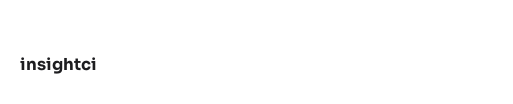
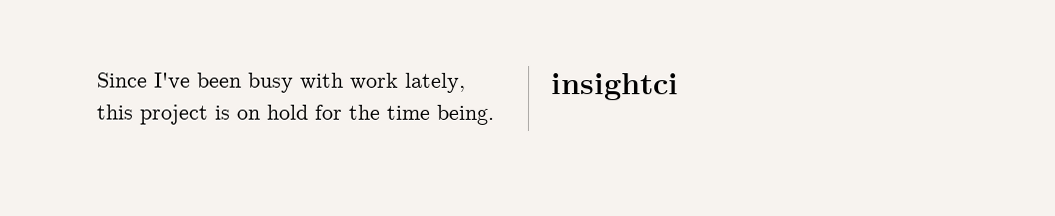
+ Since I've been busy with work lately, this project is on hold for the time being.

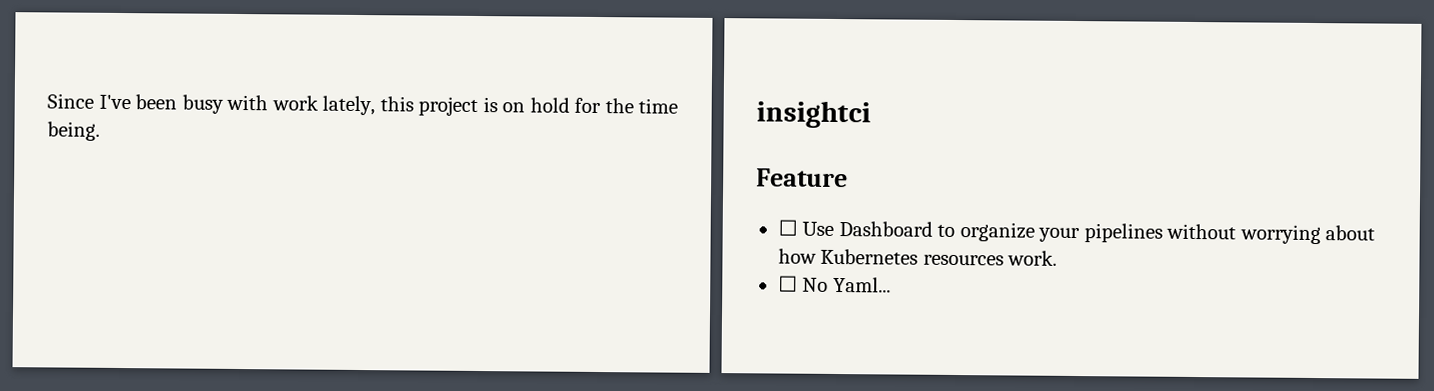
+ Feature
+ ☐ Use Dashboard to organize your pipelines without worrying about how Kubernetes resources work.
+ ☐ No Yaml...

